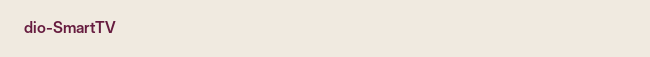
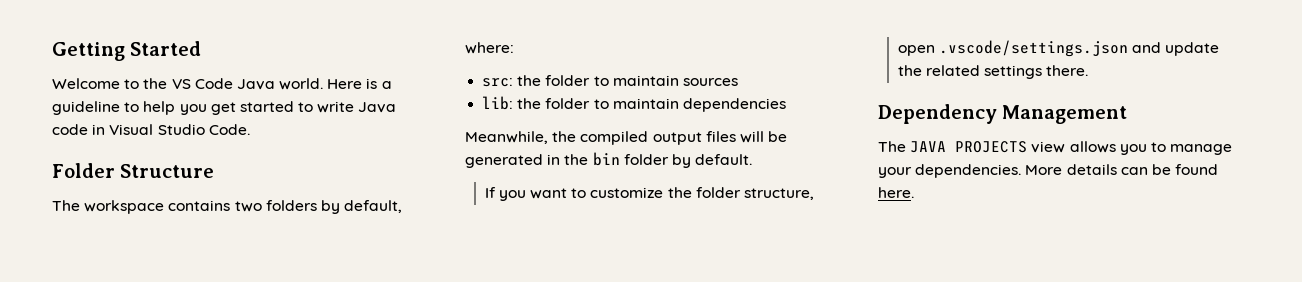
- dio-SmartTV
+ Getting Started
+ Welcome to the VS Code Java world. Here is a guideline to help you get started to write Java code in Visual Studio Code.
+ Folder Structure
+ The workspace contains two folders by default, where:
+ src: the folder to maintain sources
+ lib: the folder to maintain dependencies
+ Meanwhile, the compiled output files will be generated in the bin folder by default.
+ If you want to customize the folder structure, open .vscode/settings.json and update the related settings there.
+ Dependency Management
+ The JAVA PROJECTS view allows you to manage your dependencies. More details can be found here.

